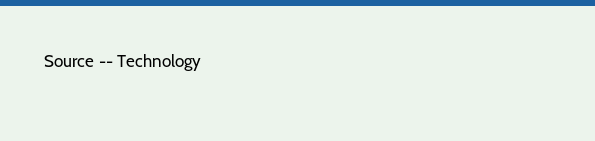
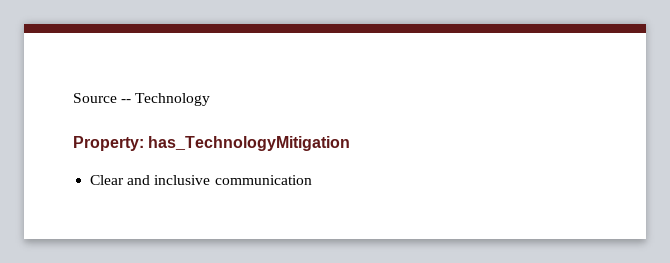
+ Property: has_TechnologyMitigation
+ Clear and inclusive communication

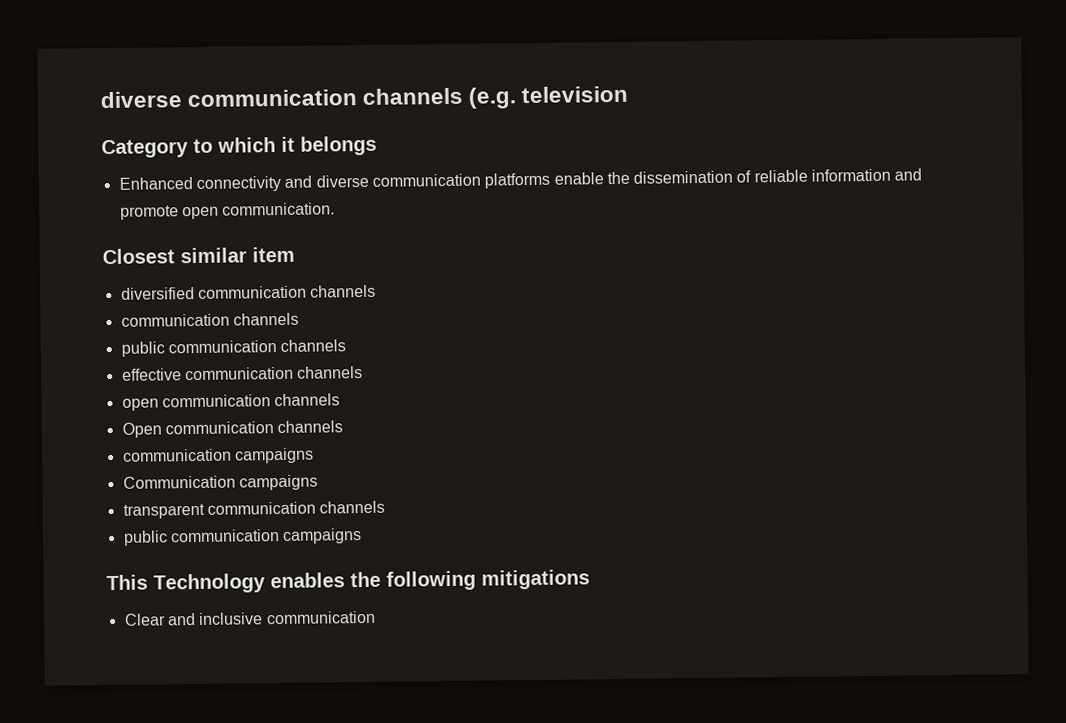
- Source -- Technology
- Property: has_TechnologyMitigation
+ diverse communication channels (e.g. television
+ Category to which it belongs
+ Enhanced connectivity and diverse communication platforms enable the dissemination of reliable information and promote open communication.
+ Closest similar item
+ diversified communication channels
+ communication channels
+ public communication channels
+ effective communication channels
+ open communication channels
+ Open communication channels
+ communication campaigns
+ Communication campaigns
+ transparent communication channels
+ public communication campaigns
+ This Technology enables the following mitigations

